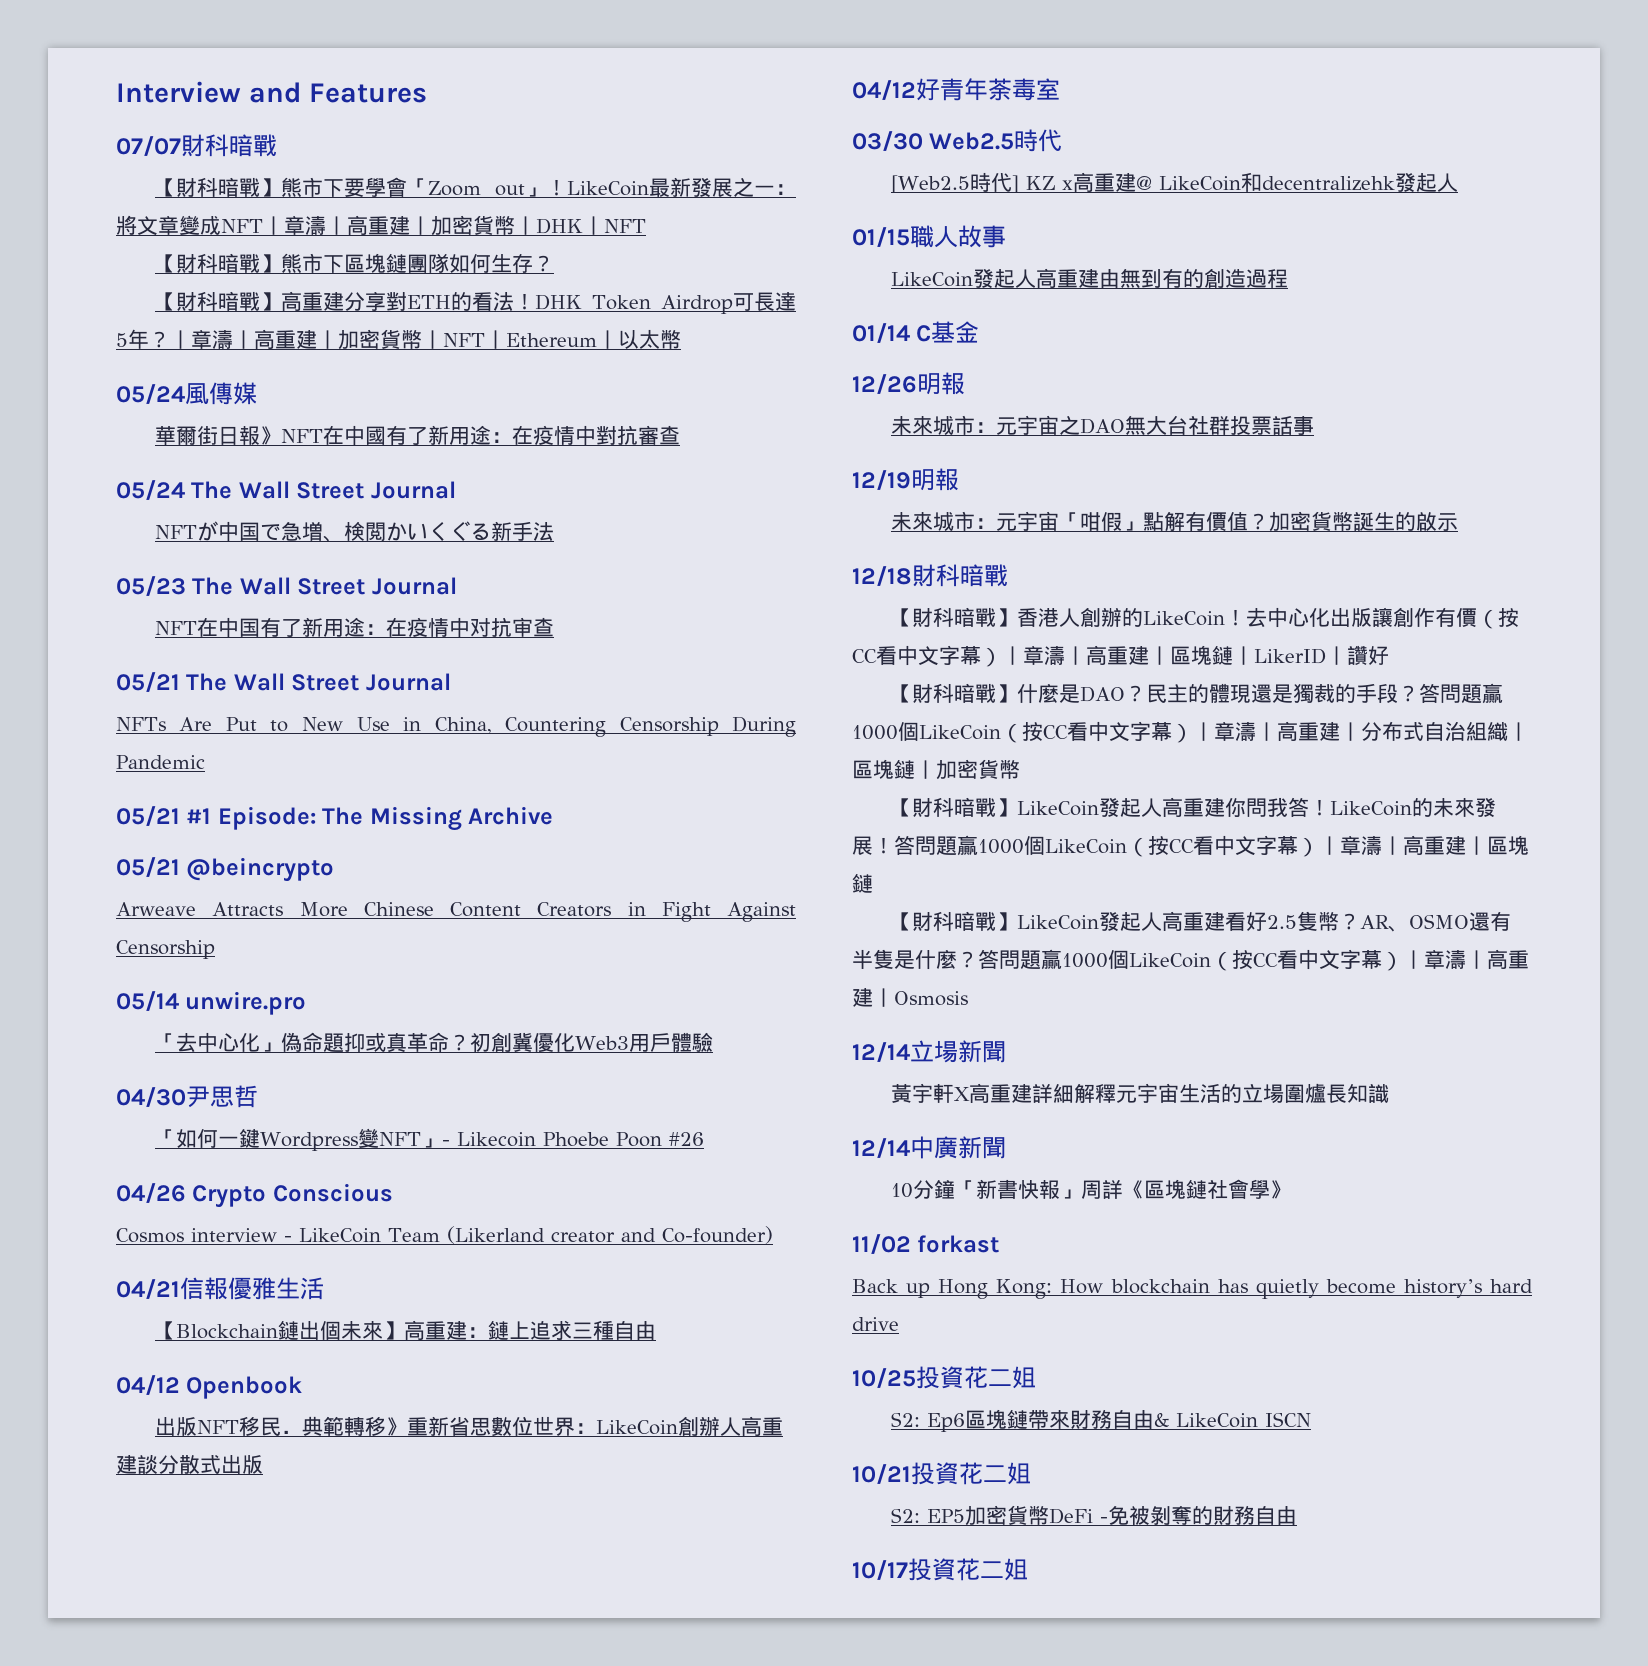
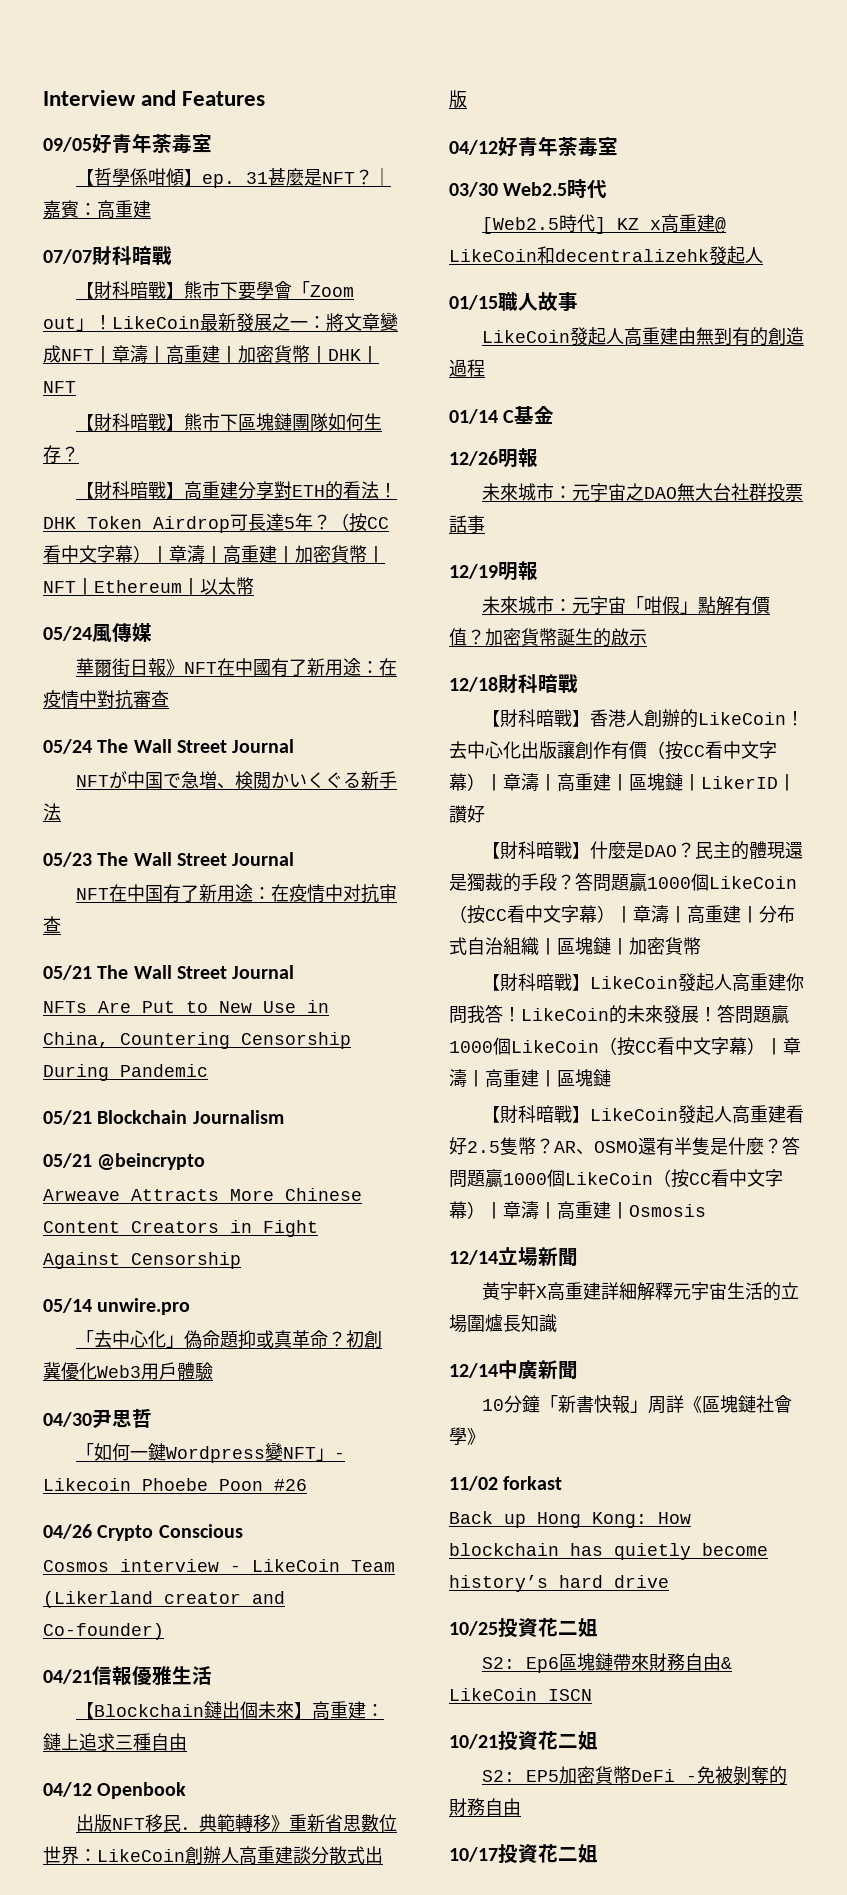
+ 09/05好青年荼毒室
+ 【哲學係咁傾】ep. 31甚麼是NFT？｜嘉賓：高重建
- 丨章濤丨高重建丨加密貨幣丨NFT丨Ethereum丨以太幣
+ （按CC看中文字幕）丨章濤丨高重建丨加密貨幣丨NFT丨Ethereum丨以太幣
- 05/21 #1 Episode: The Missing Archive
+ 05/21 Blockchain Journalism

